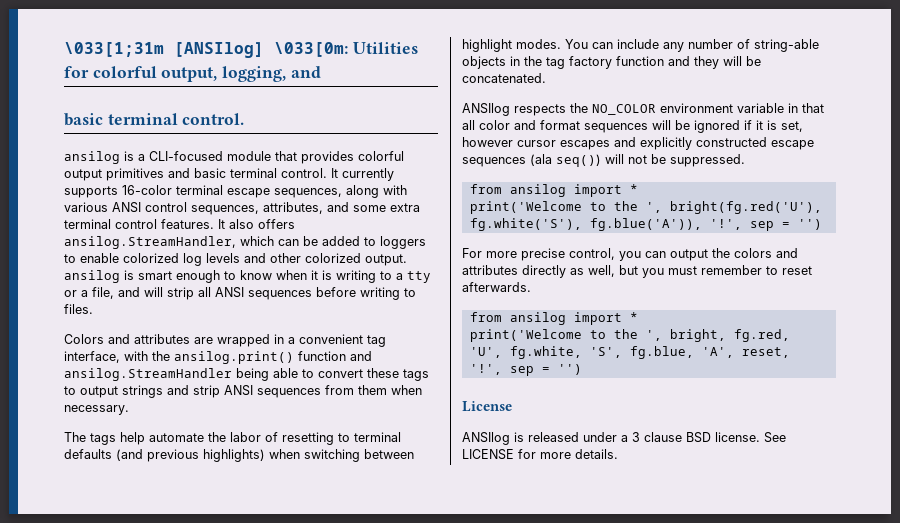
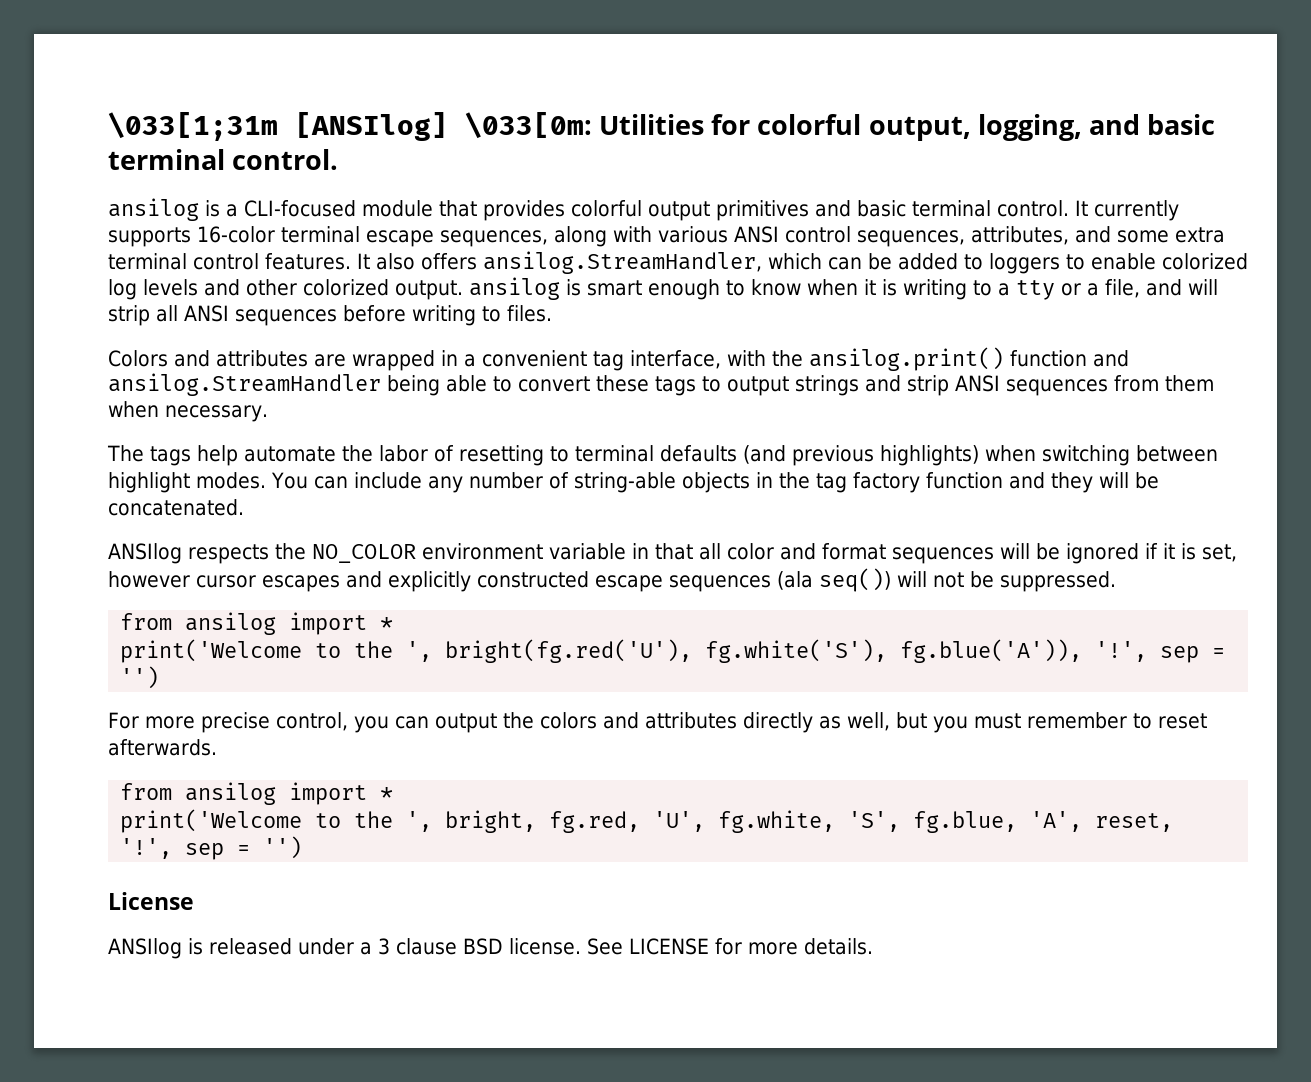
- \033[1;31m [ANSIlog] \033[0m: Utilities for colorful output, logging, and
- basic terminal control.
+ \033[1;31m [ANSIlog] \033[0m: Utilities for colorful output, logging, and basic terminal control.

